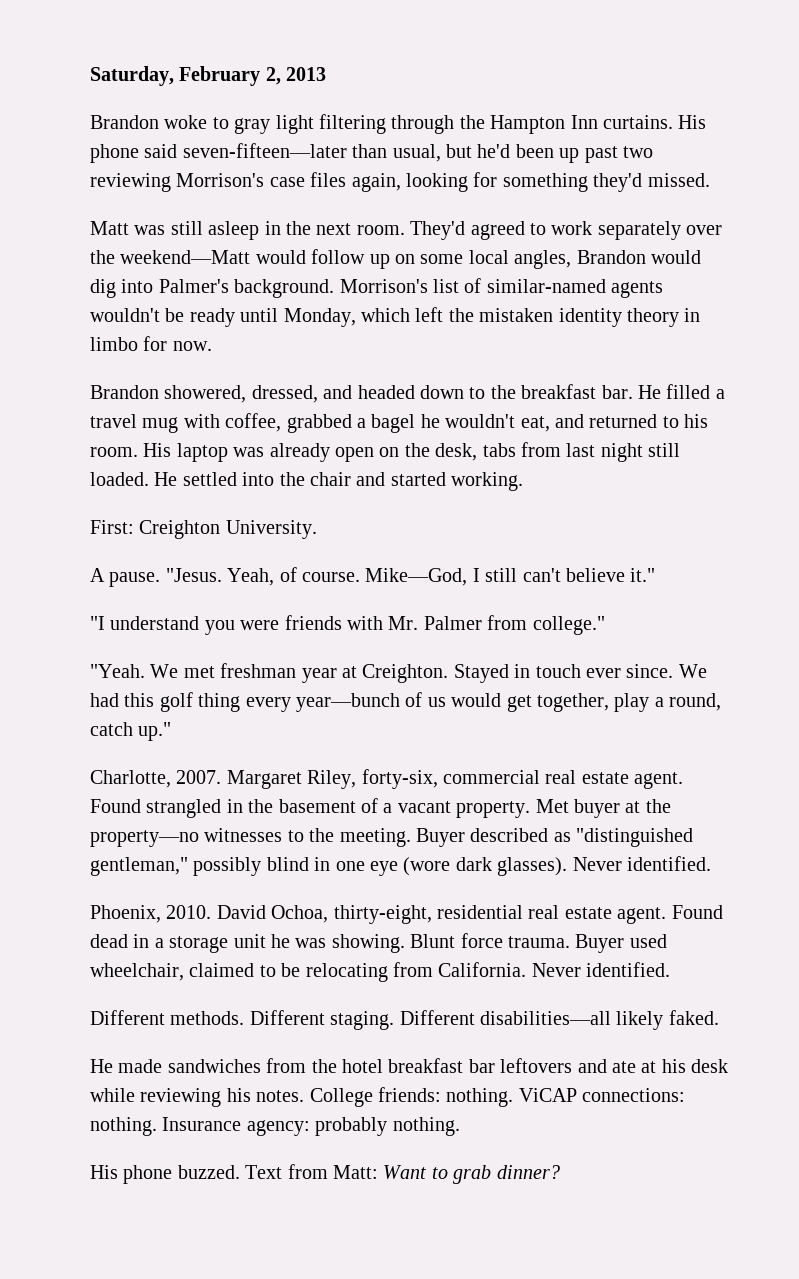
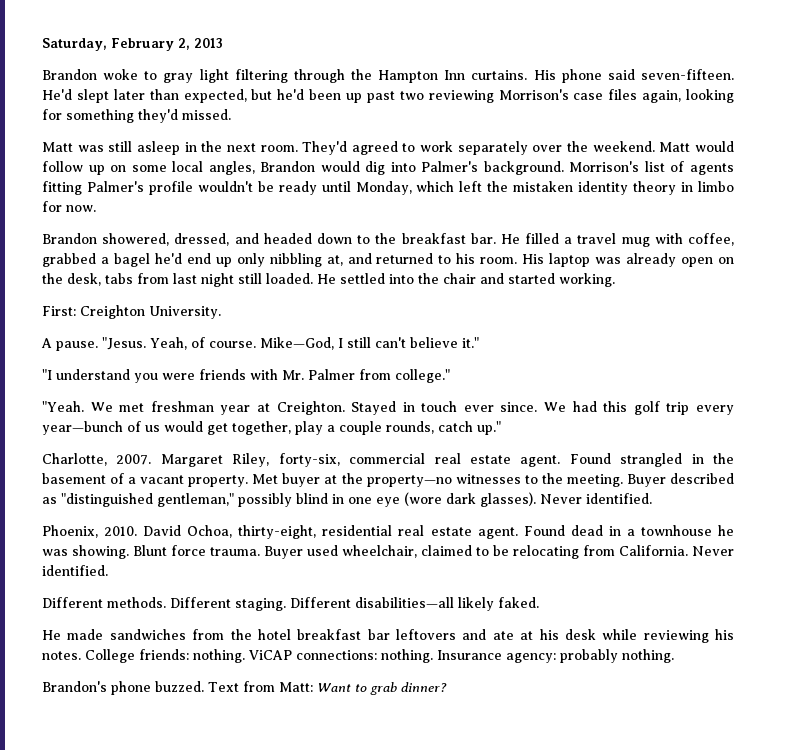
- His phone said seven-fifteen—later than usual, but he'd been up past two reviewing Morrison's case files again, looking for something they'd missed.
+ His phone said seven-fifteen. He'd slept later than expected, but he'd been up past two reviewing Morrison's case files again, looking for something they'd missed.
- They'd agreed to work separately over the weekend—Matt would follow up on some local angles, Brandon would dig into Palmer's background.
+ They'd agreed to work separately over the weekend. Matt would follow up on some local angles, Brandon would dig into Palmer's background.
- Morrison's list of similar-named agents wouldn't be ready until Monday, which left the mistaken identity theory in limbo for now.
+ Morrison's list of agents fitting Palmer's profile wouldn't be ready until Monday, which left the mistaken identity theory in limbo for now.
- He filled a travel mug with coffee, grabbed a bagel he wouldn't eat, and returned to his room.
+ He filled a travel mug with coffee, grabbed a bagel he'd end up only nibbling at, and returned to his room.
- We had this golf thing every year—bunch of us would get together, play a round, catch up."
+ We had this golf trip every year—bunch of us would get together, play a couple rounds, catch up."
- Found dead in a storage unit he was showing.
+ Found dead in a townhouse he was showing.
- His phone buzzed.
+ Brandon's phone buzzed.

